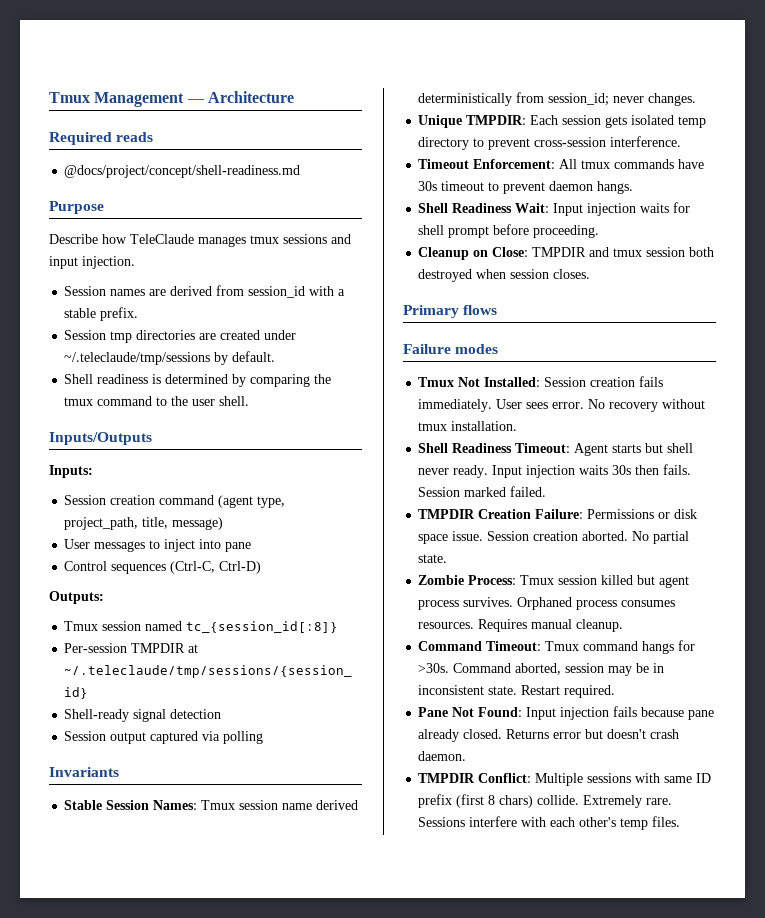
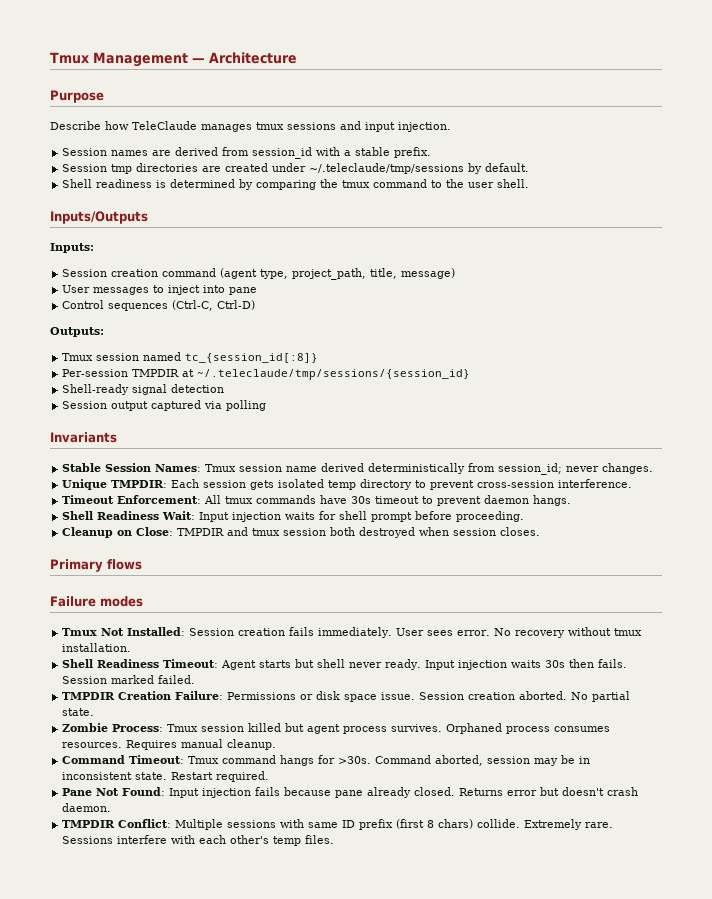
- Required reads
- @docs/project/concept/shell-readiness.md

